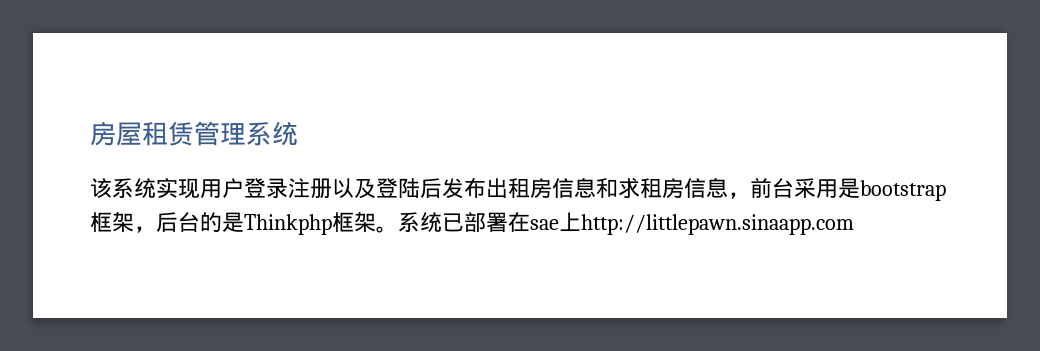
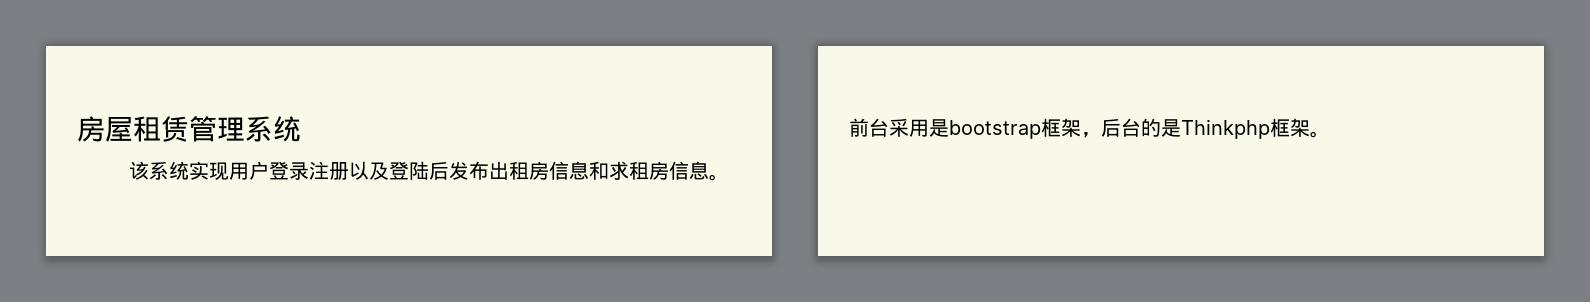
- 该系统实现用户登录注册以及登陆后发布出租房信息和求租房信息，前台采用是bootstrap框架，后台的是Thinkphp框架。系统已部署在sae上http://littlepawn.sinaapp.com
+ 该系统实现用户登录注册以及登陆后发布出租房信息和求租房信息。前台采用是bootstrap框架，后台的是Thinkphp框架。

